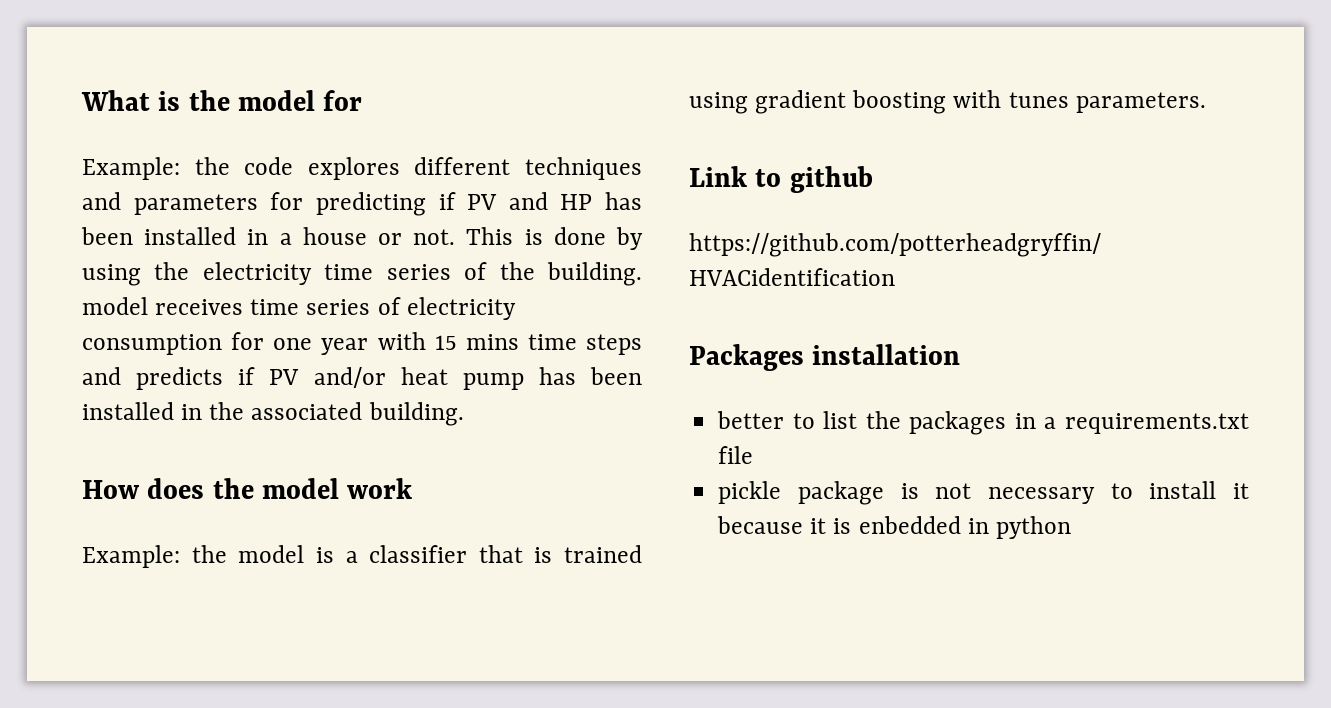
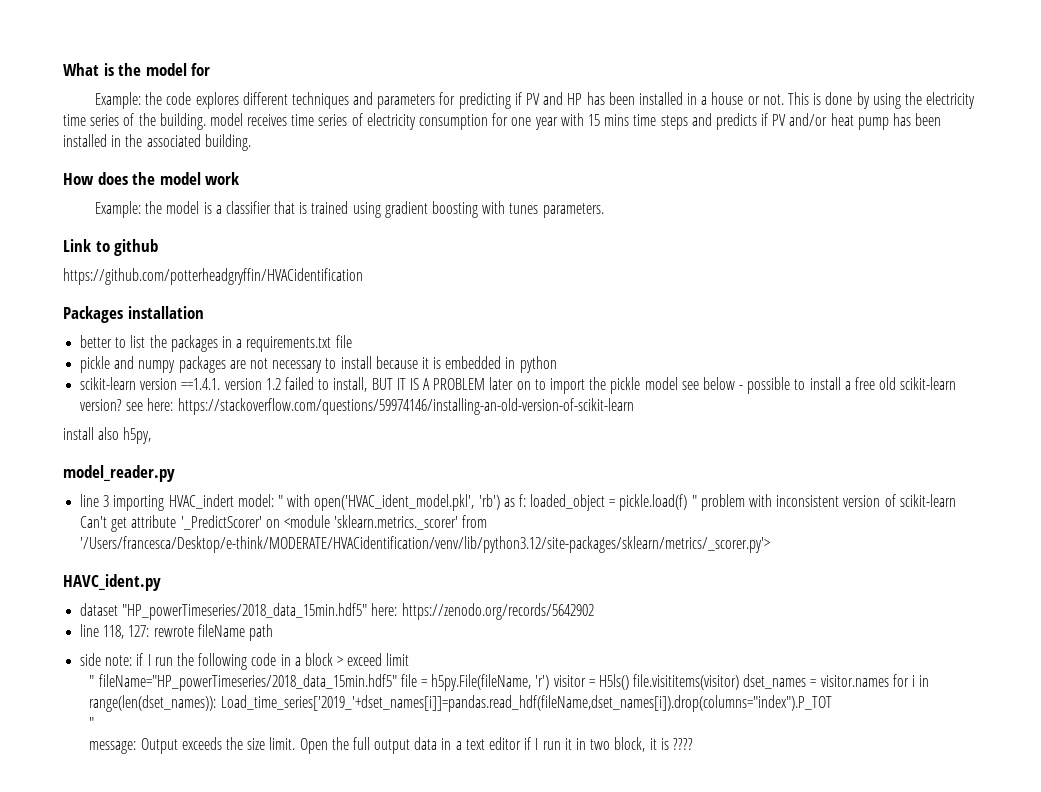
- pickle package is not necessary to install it because it is enbedded in python
+ pickle and numpy packages are not necessary to install because it is embedded in python
+ scikit-learn version ==1.4.1. version 1.2 failed to install, BUT IT IS A PROBLEM later on to import the pickle model see below - possible to install a free old scikit-learn version? see here: https://stackoverflow.com/questions/59974146/installing-an-old-version-of-scikit-learn
+ install also h5py,
+ model_reader.py
+ line 3 importing HVAC_indert model: " with open('HVAC_ident_model.pkl', 'rb') as f: loaded_object = pickle.load(f) " problem with inconsistent version of scikit-learn Can't get attribute '_PredictScorer' on <module 'sklearn.metrics._scorer' from '/Users/francesca/Desktop/e-think/MODERATE/HVACidentification/venv/lib/python3.12/site-packages/sklearn/metrics/_scorer.py'>
+ HAVC_ident.py
+ dataset "HP_powerTimeseries/2018_data_15min.hdf5" here: https://zenodo.org/records/5642902
+ line 118, 127: rewrote fileName path
+ side note: if I run the following code in a block > exceed limit
+ " fileName="HP_powerTimeseries/2018_data_15min.hdf5" file = h5py.File(fileName, 'r') visitor = H5ls() file.visititems(visitor) dset_names = visitor.names for i in range(len(dset_names)): Load_time_series['2019_'+dset_names[i]]=pandas.read_hdf(fileName,dset_names[i]).drop(columns="index").P_TOT
+ "
+ message: Output exceeds the size limit. Open the full output data in a text editor if I run it in two block, it is ????

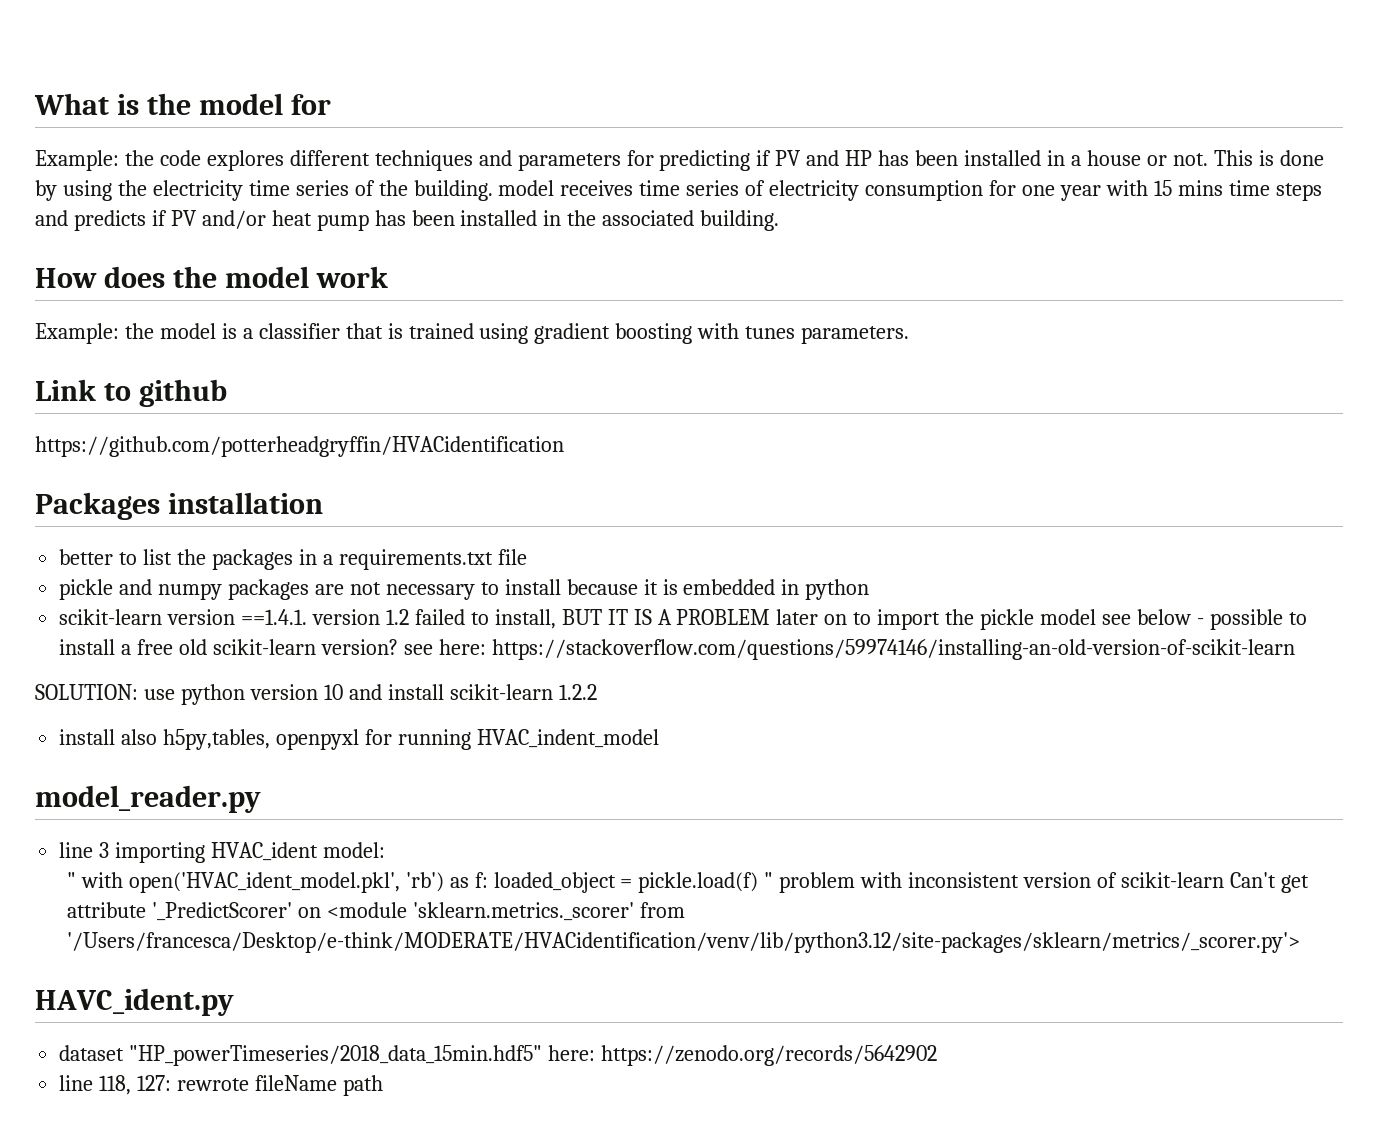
- install also h5py,
+ SOLUTION: use python version 10 and install scikit-learn 1.2.2
+ install also h5py,tables, openpyxl for running HVAC_indent_model
- line 3 importing HVAC_indert model: " with open('HVAC_ident_model.pkl', 'rb') as f: loaded_object = pickle.load(f) " problem with inconsistent version of scikit-learn Can't get attribute '_PredictScorer' on <module 'sklearn.metrics._scorer' from '/Users/francesca/Desktop/e-think/MODERATE/HVACidentification/venv/lib/python3.12/site-packages/sklearn/metrics/_scorer.py'>
+ line 3 importing HVAC_ident model:
+ " with open('HVAC_ident_model.pkl', 'rb') as f: loaded_object = pickle.load(f) " problem with inconsistent version of scikit-learn Can't get attribute '_PredictScorer' on <module 'sklearn.metrics._scorer' from '/Users/francesca/Desktop/e-think/MODERATE/HVACidentification/venv/lib/python3.12/site-packages/sklearn/metrics/_scorer.py'>
- side note: if I run the following code in a block > exceed limit
- " fileName="HP_powerTimeseries/2018_data_15min.hdf5" file = h5py.File(fileName, 'r') visitor = H5ls() file.visititems(visitor) dset_names = visitor.names for i in range(len(dset_names)): Load_time_series['2019_'+dset_names[i]]=pandas.read_hdf(fileName,dset_names[i]).drop(columns="index").P_TOT
- "
- message: Output exceeds the size limit. Open the full output data in a text editor if I run it in two block, it is ????

